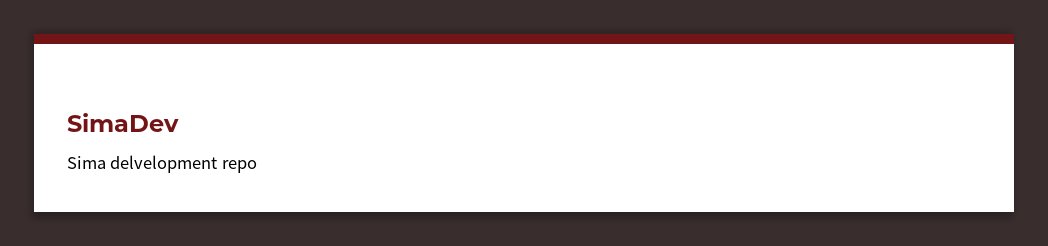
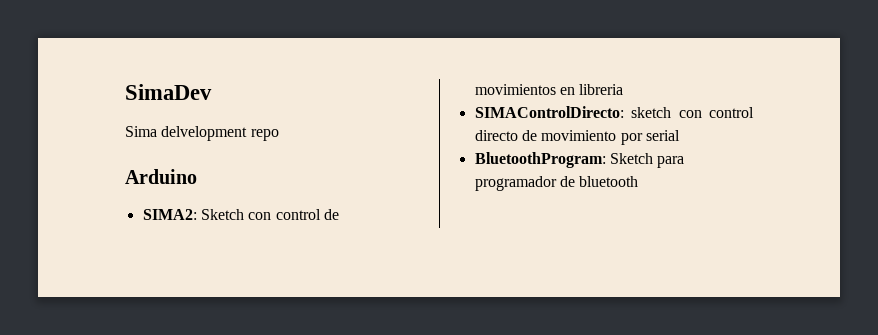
+ Arduino
+ SIMA2: Sketch con control de movimientos en libreria
+ SIMAControlDirecto: sketch con control directo de movimiento por serial
+ BluetoothProgram: Sketch para programador de bluetooth

